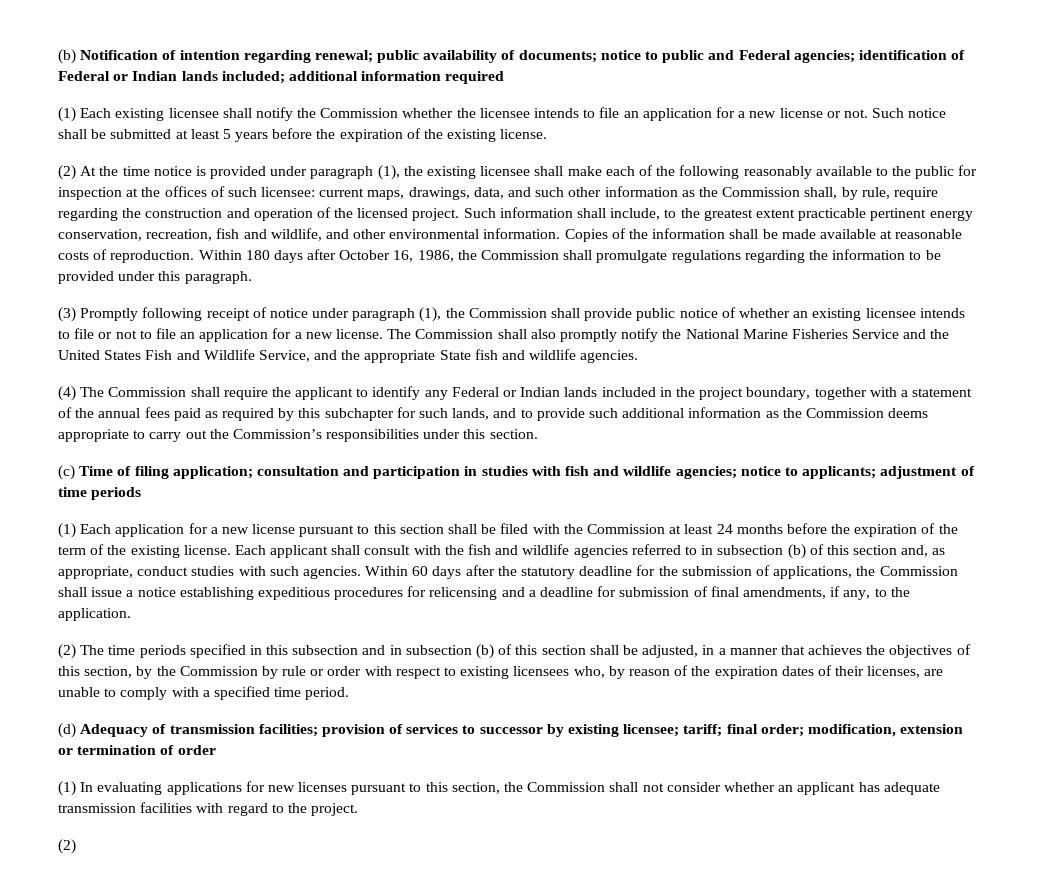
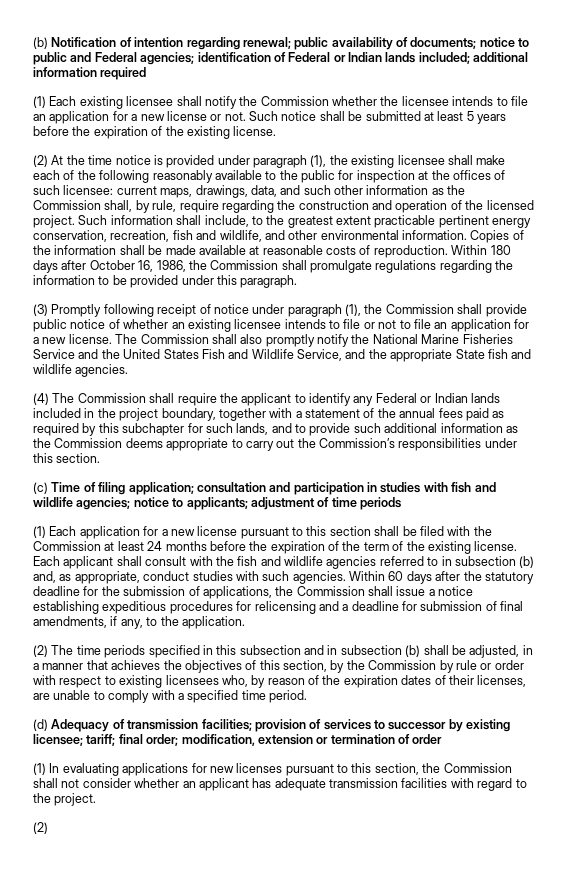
- Each applicant shall consult with the fish and wildlife agencies referred to in subsection (b) of this section and, as appropriate, conduct studies with such agencies.
+ Each applicant shall consult with the fish and wildlife agencies referred to in subsection (b) and, as appropriate, conduct studies with such agencies.
- (2) The time periods specified in this subsection and in subsection (b) of this section shall be adjusted, in a manner that achieves the objectives of this section, by the Commission by rule or order with respect to existing licensees who, by reason of the expiration dates of their licenses, are unable to comply with a specified time period.
+ (2) The time periods specified in this subsection and in subsection (b) shall be adjusted, in a manner that achieves the objectives of this section, by the Commission by rule or order with respect to existing licensees who, by reason of the expiration dates of their licenses, are unable to comply with a specified time period.

